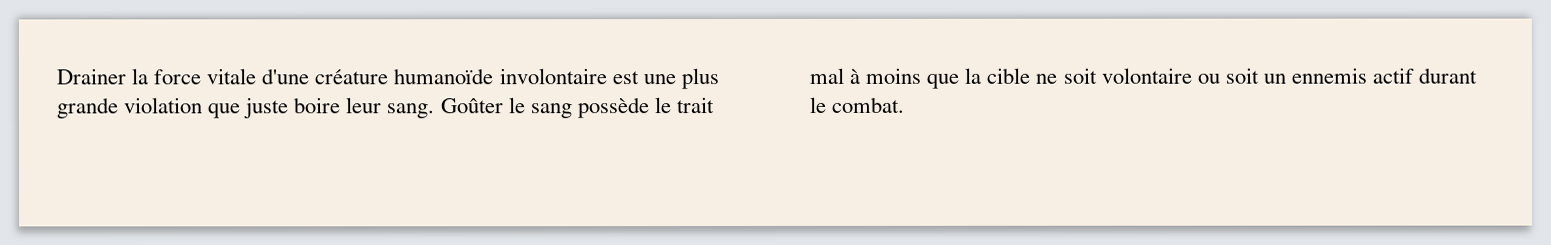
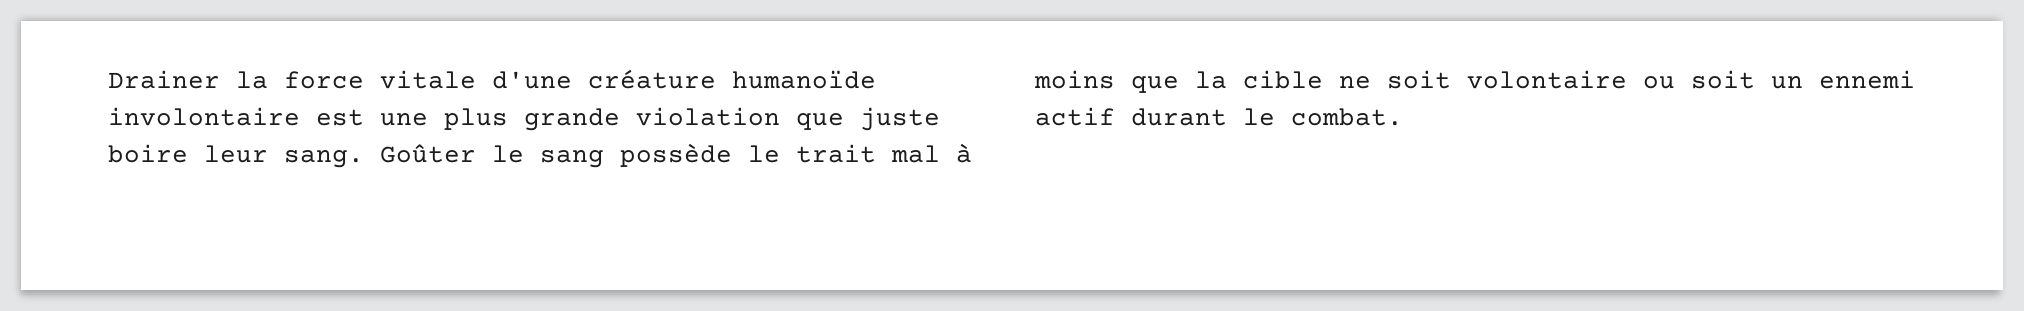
- Goûter le sang possède le trait mal à moins que la cible ne soit volontaire ou soit un ennemis actif durant le combat.
+ Goûter le sang possède le trait mal à moins que la cible ne soit volontaire ou soit un ennemi actif durant le combat.

